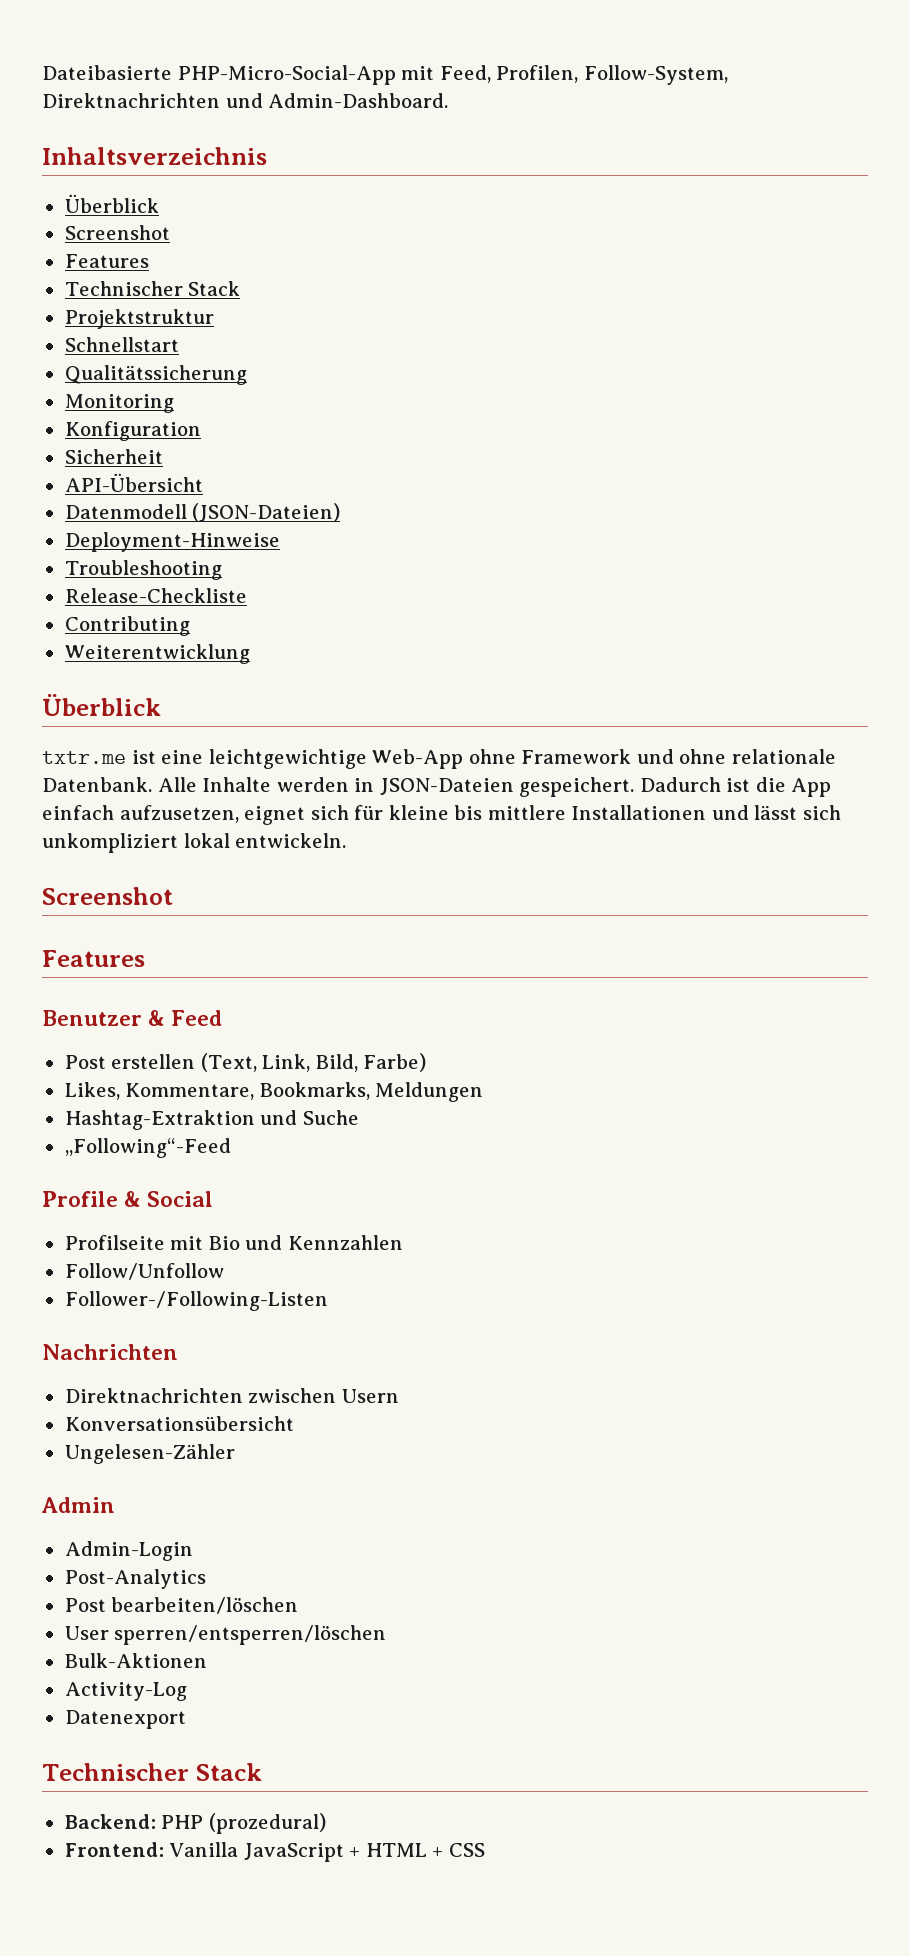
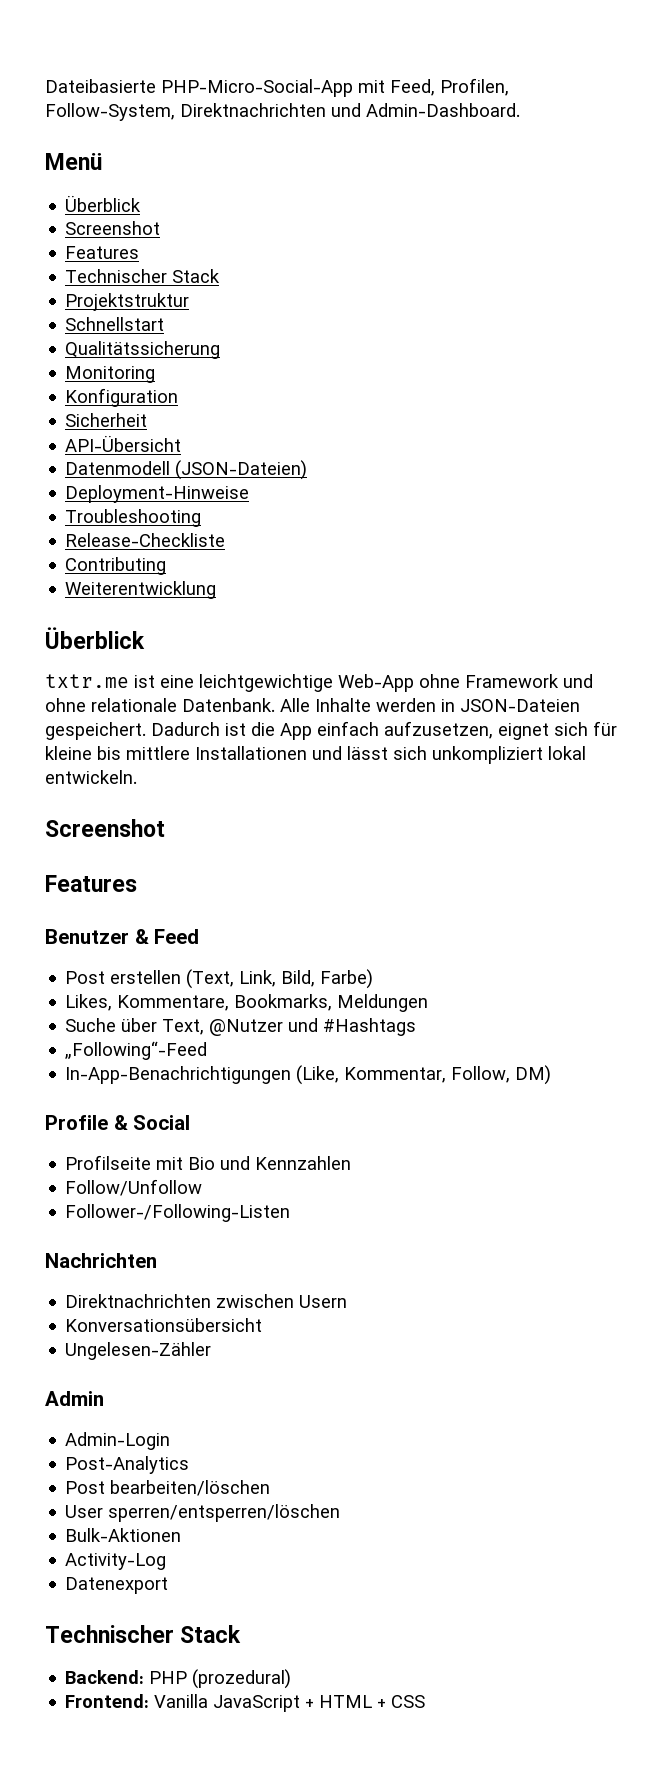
- Inhaltsverzeichnis
+ Menü
- Hashtag-Extraktion und Suche
+ Suche über Text, @Nutzer und #Hashtags
  „Following“-Feed
+ In-App-Benachrichtigungen (Like, Kommentar, Follow, DM)

